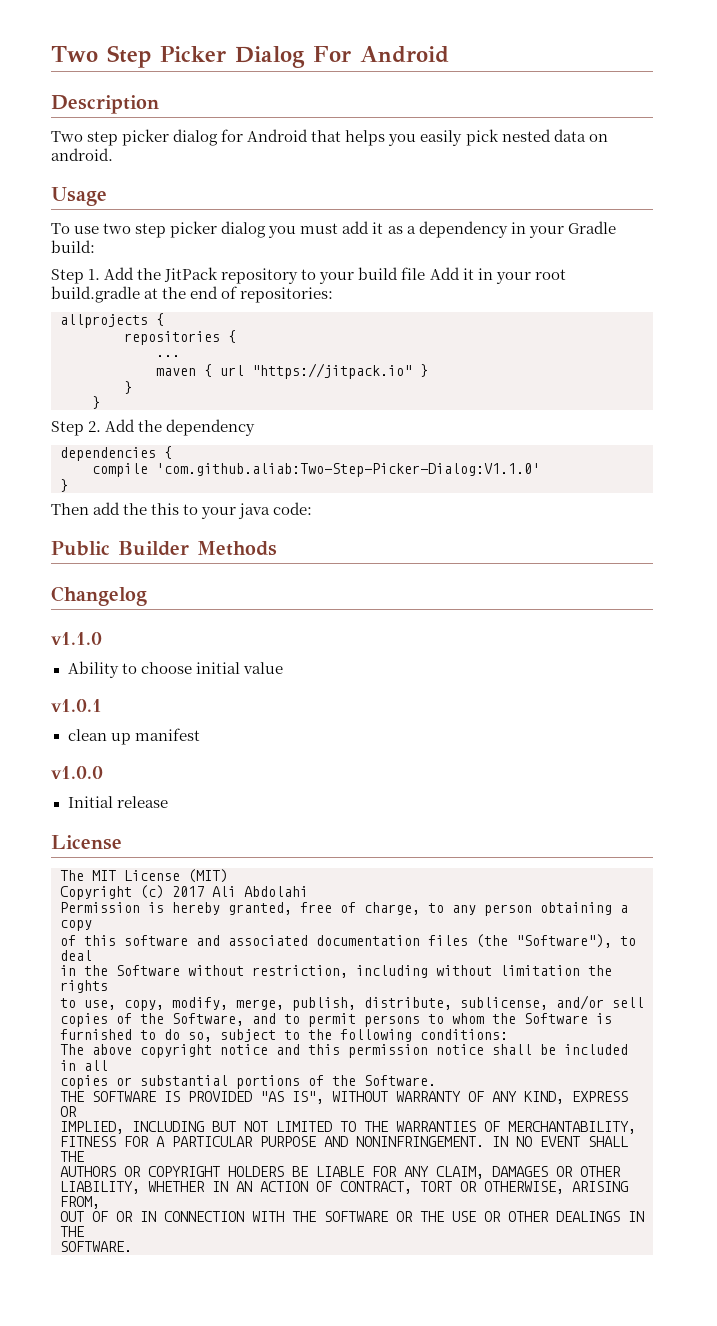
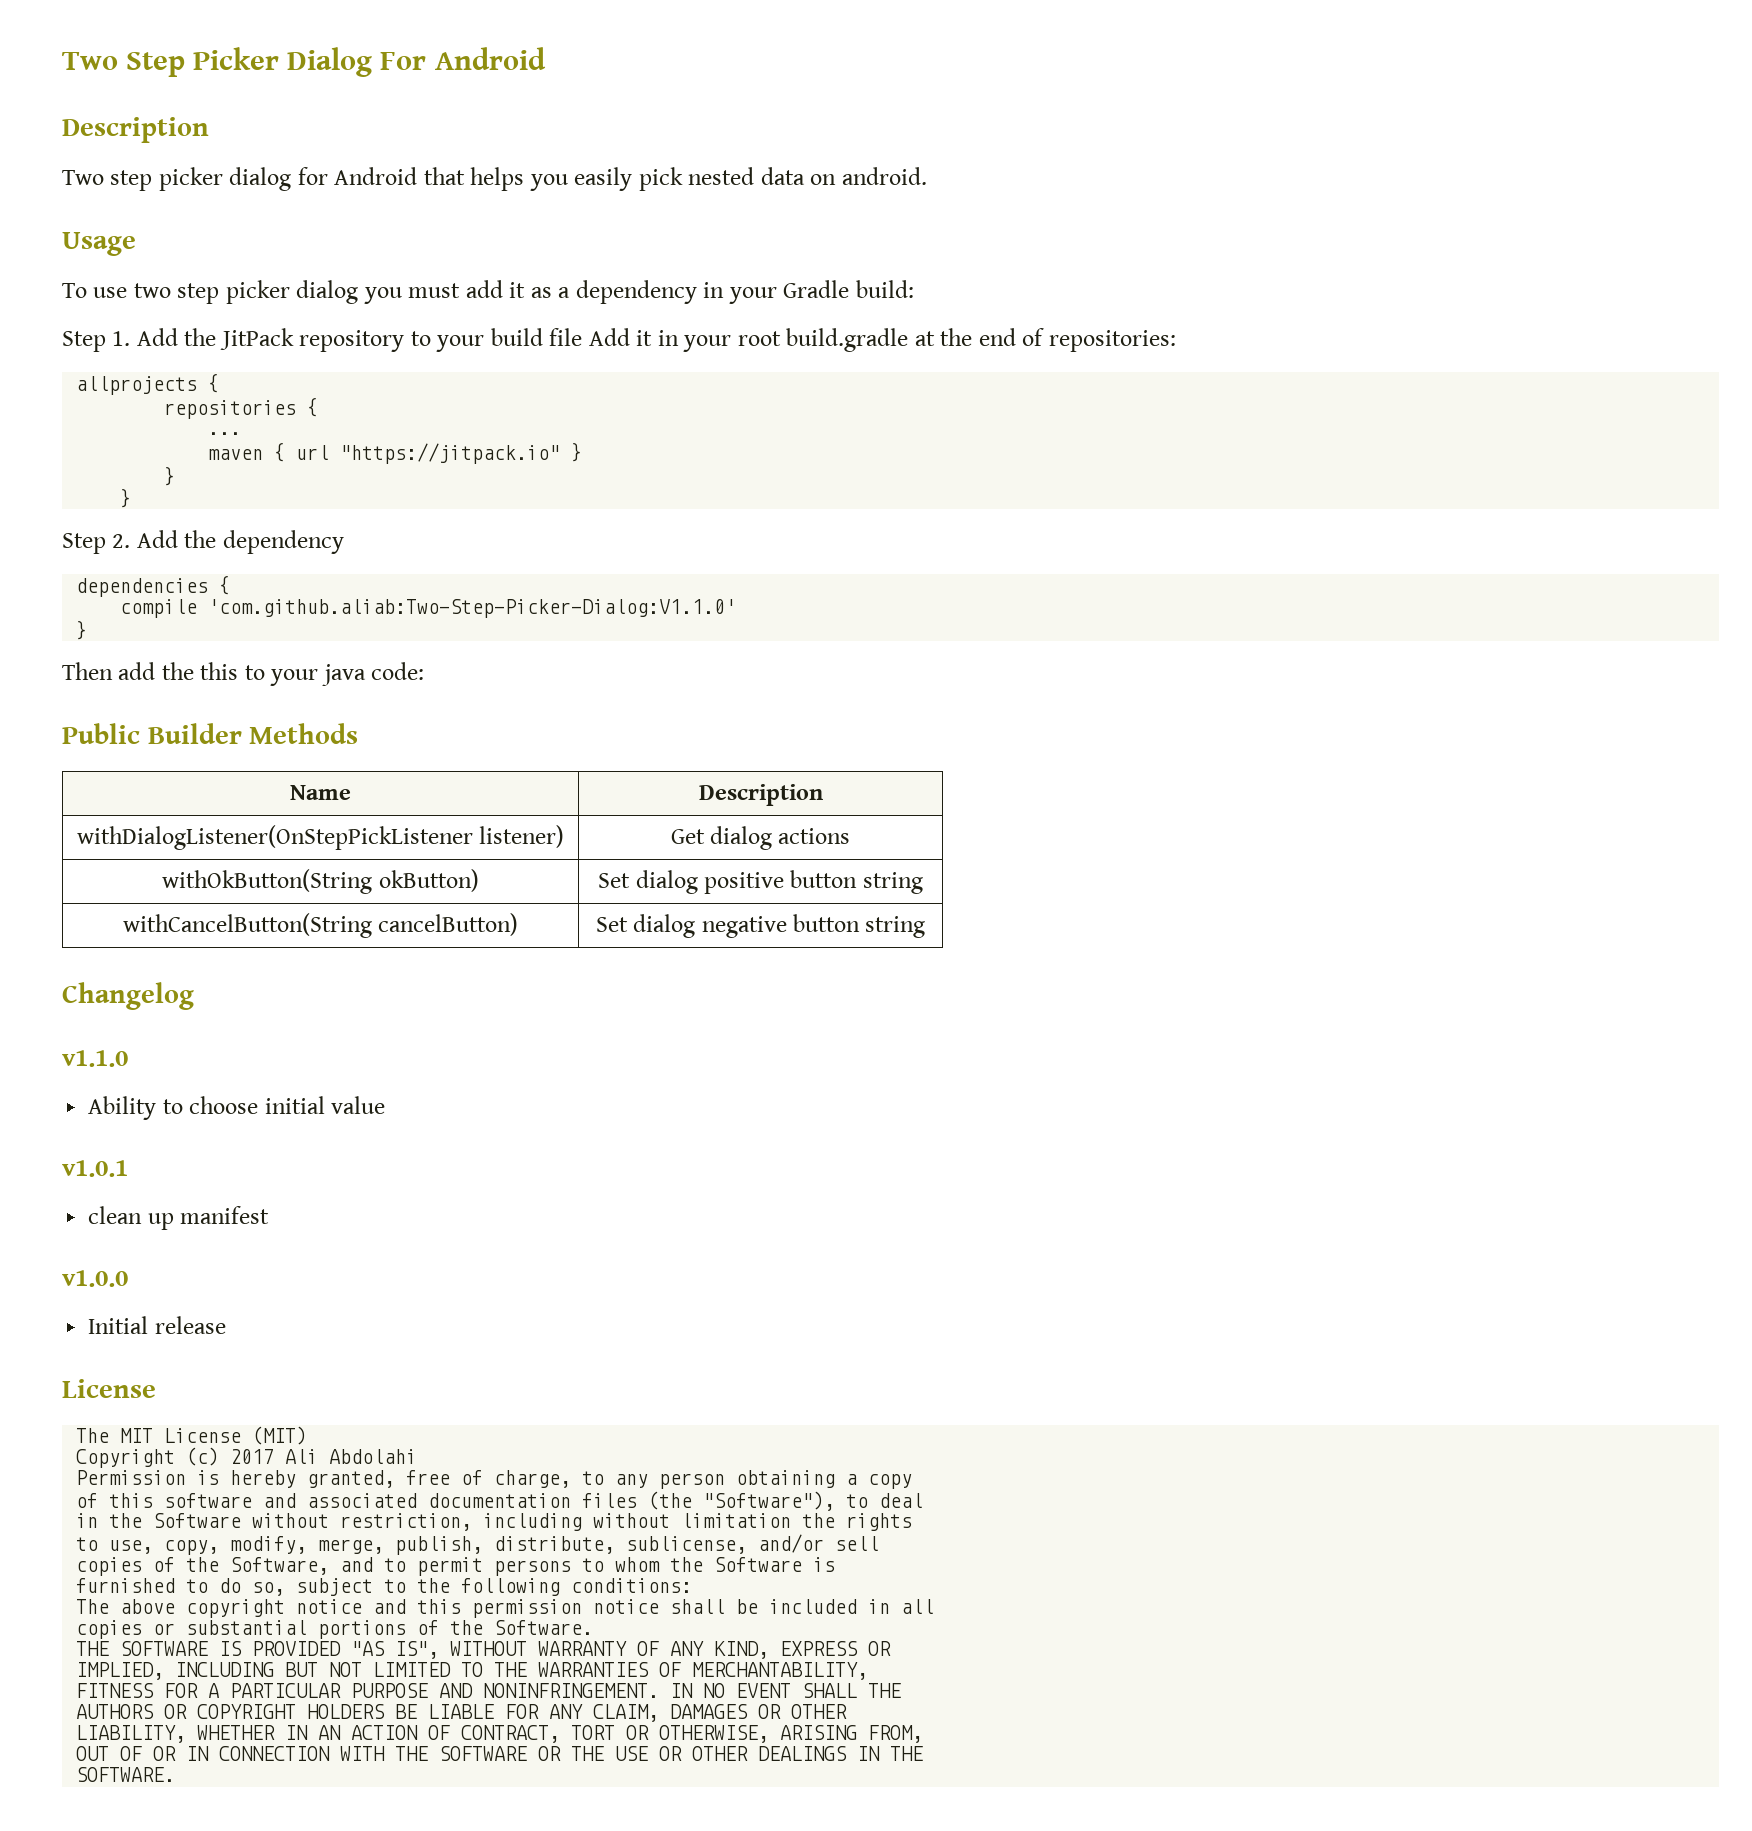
+ Name | Description
+ withDialogListener(OnStepPickListener listener) | Get dialog actions
+ withOkButton(String okButton) | Set dialog positive button string
+ withCancelButton(String cancelButton) | Set dialog negative button string

